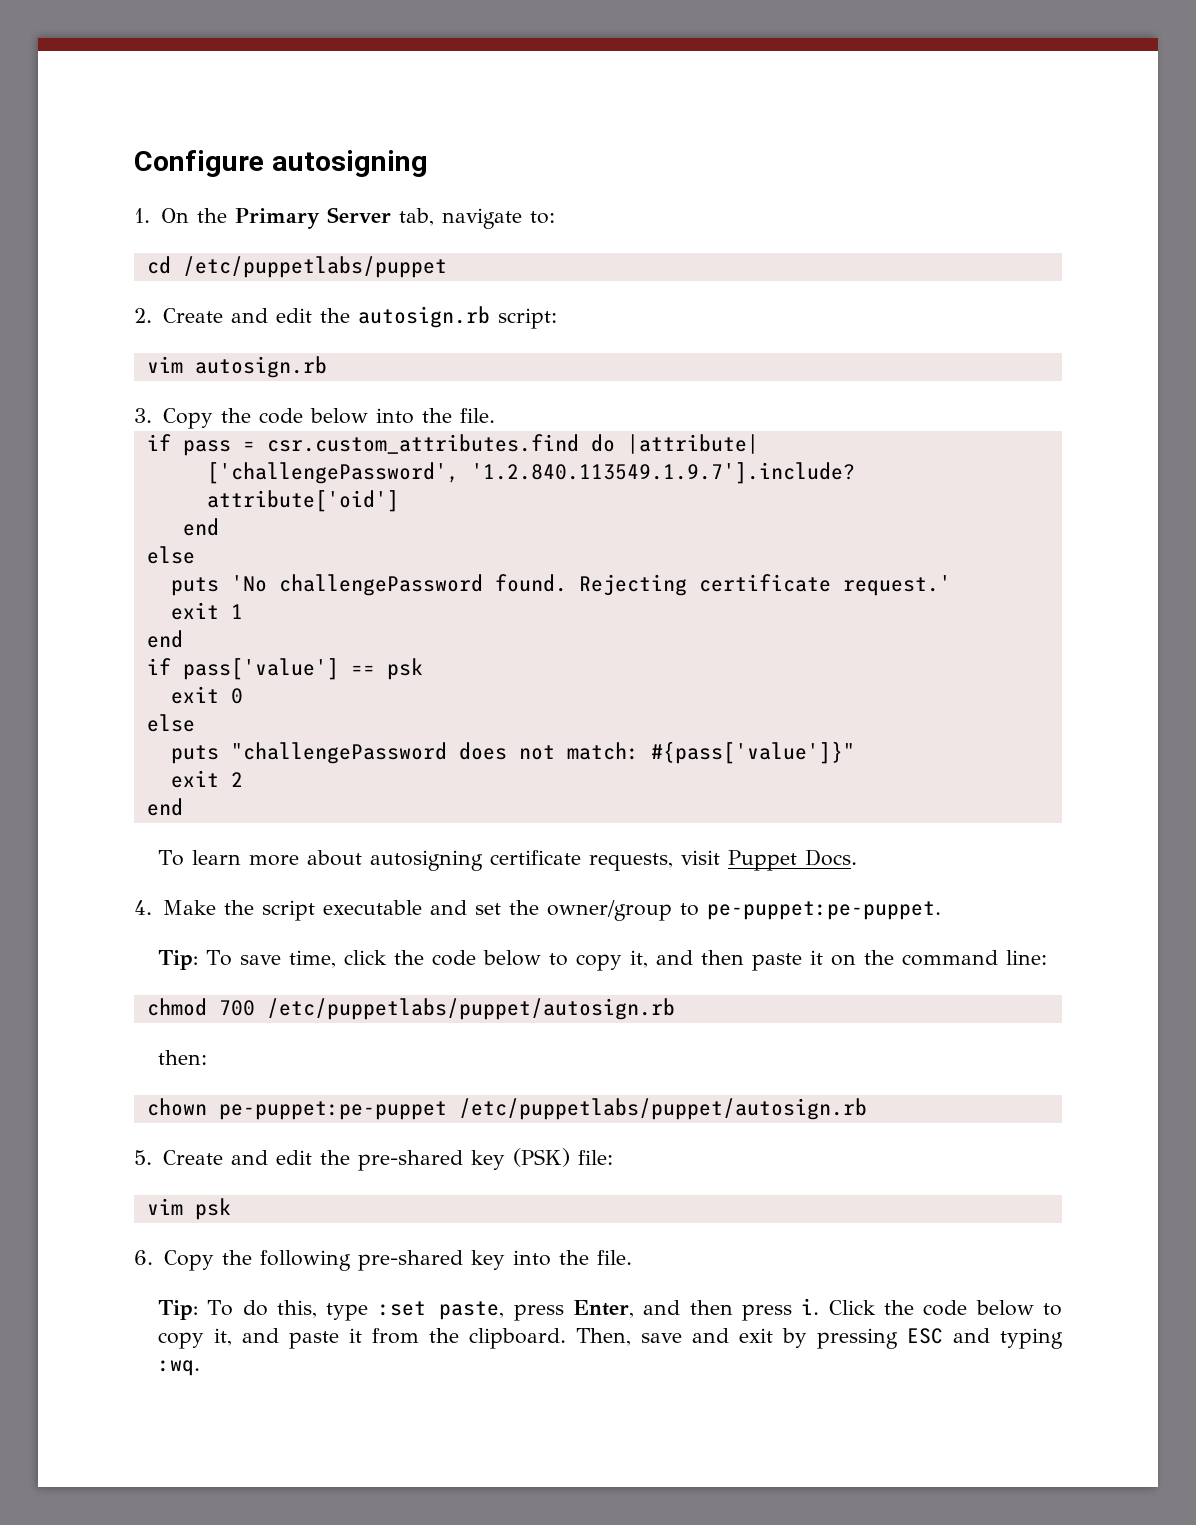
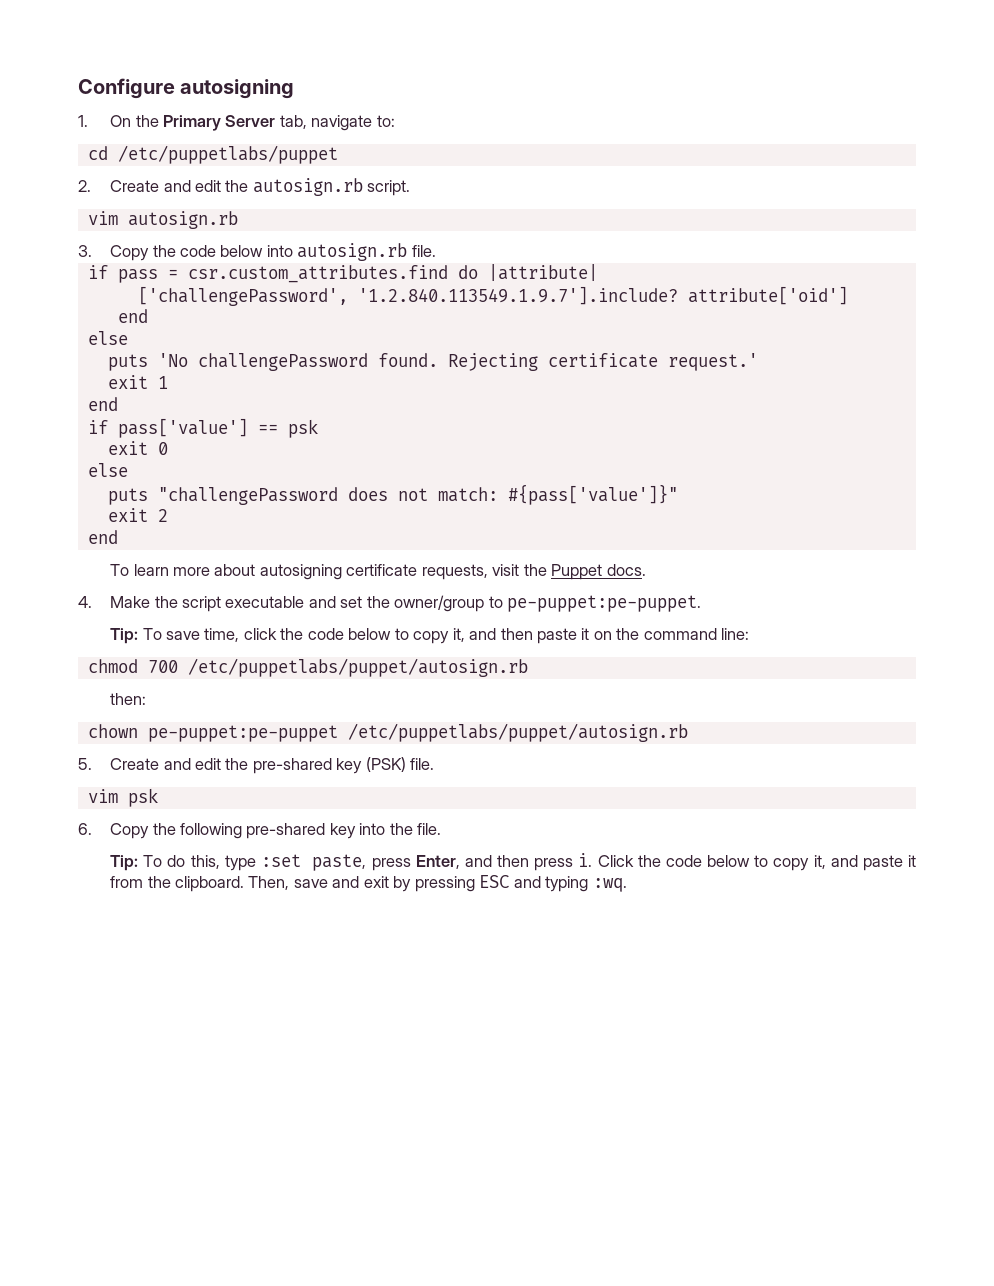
- 2. Create and edit the autosign.rb script:
+ 2. Create and edit the autosign.rb script.
- 3. Copy the code below into the file.
+ 3. Copy the code below into autosign.rb file.
- To learn more about autosigning certificate requests, visit Puppet Docs.
+ To learn more about autosigning certificate requests, visit the Puppet docs.
- 5. Create and edit the pre-shared key (PSK) file:
+ 5. Create and edit the pre-shared key (PSK) file.

